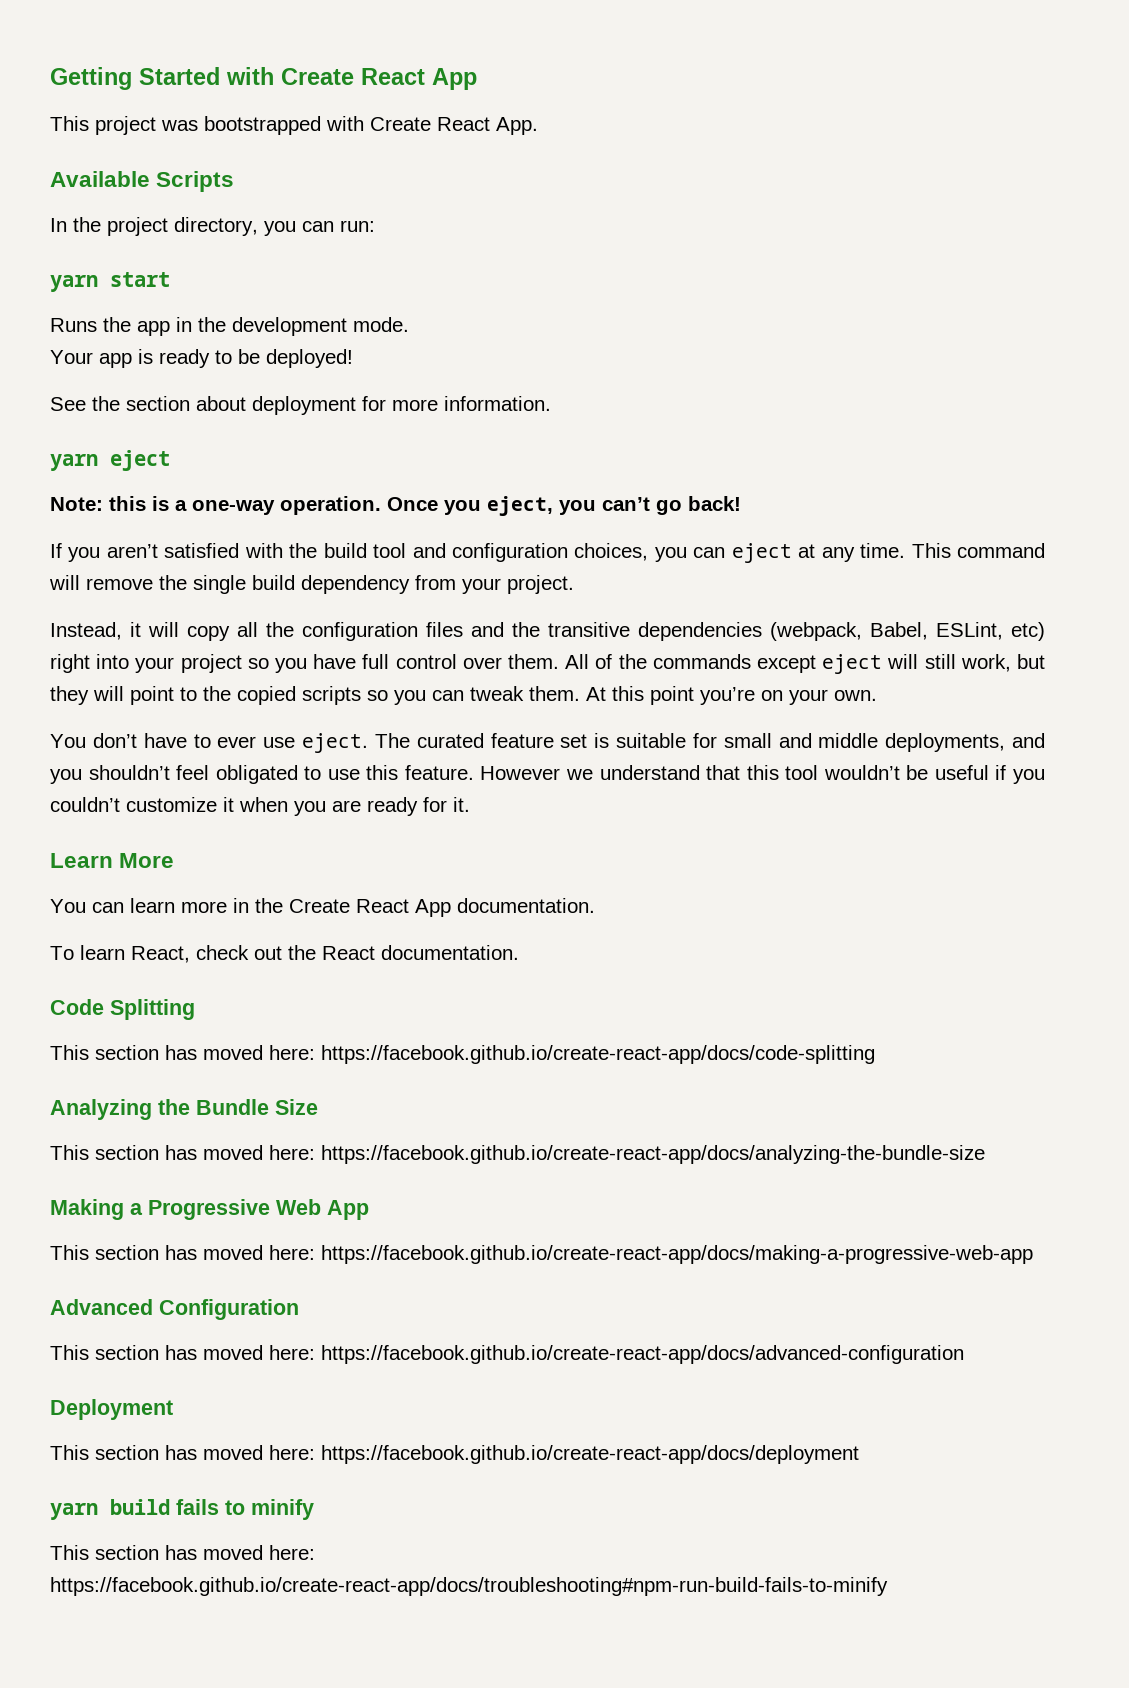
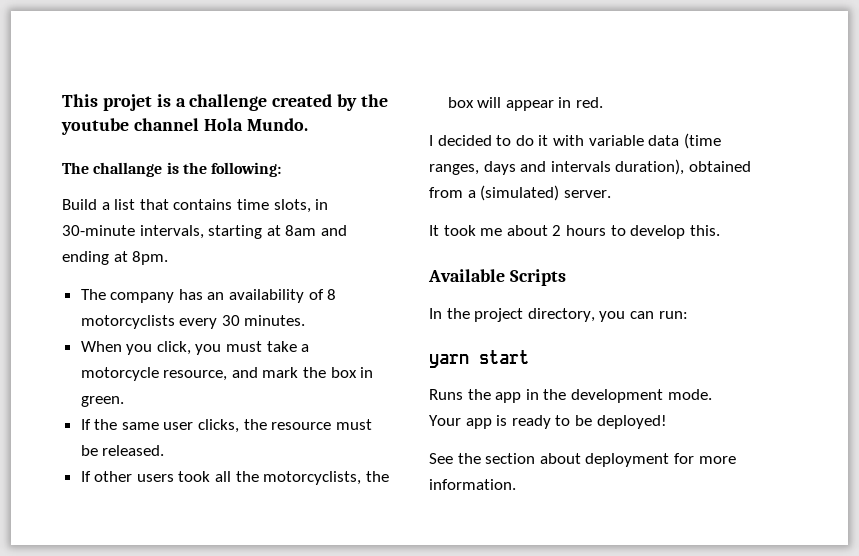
- Getting Started with Create React App
- This project was bootstrapped with Create React App.
+ This projet is a challenge created by the youtube channel Hola Mundo.
+ The challange is the following:
+ Build a list that contains time slots, in 30-minute intervals, starting at 8am and ending at 8pm.
+ The company has an availability of 8 motorcyclists every 30 minutes.
+ When you click, you must take a motorcycle resource, and mark the box in green.
+ If the same user clicks, the resource must be released.
+ If other users took all the motorcyclists, the box will appear in red.
+ I decided to do it with variable data (time ranges, days and intervals duration), obtained from a (simulated) server.
+ It took me about 2 hours to develop this.
- yarn eject
- Note: this is a one-way operation. Once you eject, you can’t go back!
- If you aren’t satisfied with the build tool and configuration choices, you can eject at any time. This command will remove the single build dependency from your project.
- Instead, it will copy all the configuration files and the transitive dependencies (webpack, Babel, ESLint, etc) right into your project so you have full control over them. All of the commands except eject will still work, but they will point to the copied scripts so you can tweak them. At this point you’re on your own.
- You don’t have to ever use eject. The curated feature set is suitable for small and middle deployments, and you shouldn’t feel obligated to use this feature. However we understand that this tool wouldn’t be useful if you couldn’t customize it when you are ready for it.
- Learn More
- You can learn more in the Create React App documentation.
- To learn React, check out the React documentation.
- Code Splitting
- This section has moved here: https://facebook.github.io/create-react-app/docs/code-splitting
- Analyzing the Bundle Size
- This section has moved here: https://facebook.github.io/create-react-app/docs/analyzing-the-bundle-size
- Making a Progressive Web App
- This section has moved here: https://facebook.github.io/create-react-app/docs/making-a-progressive-web-app
- Advanced Configuration
- This section has moved here: https://facebook.github.io/create-react-app/docs/advanced-configuration
- Deployment
- This section has moved here: https://facebook.github.io/create-react-app/docs/deployment
- yarn build fails to minify
- This section has moved here: https://facebook.github.io/create-react-app/docs/troubleshooting#npm-run-build-fails-to-minify

